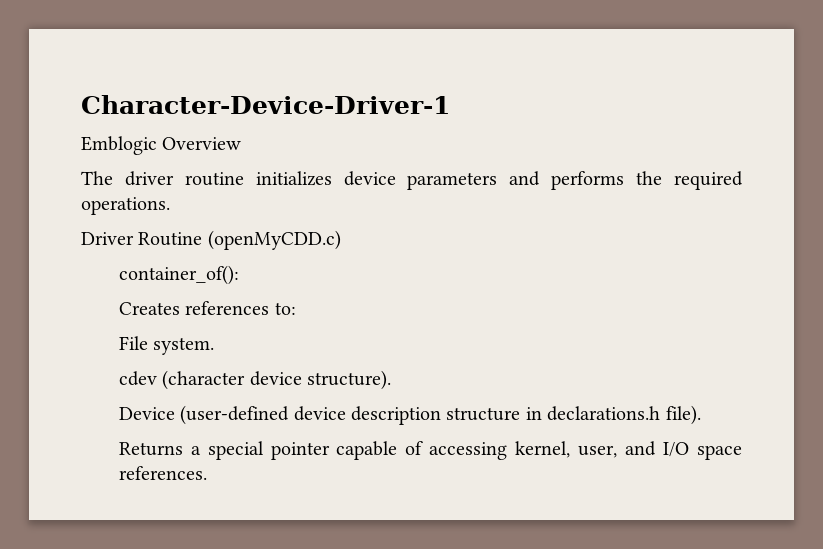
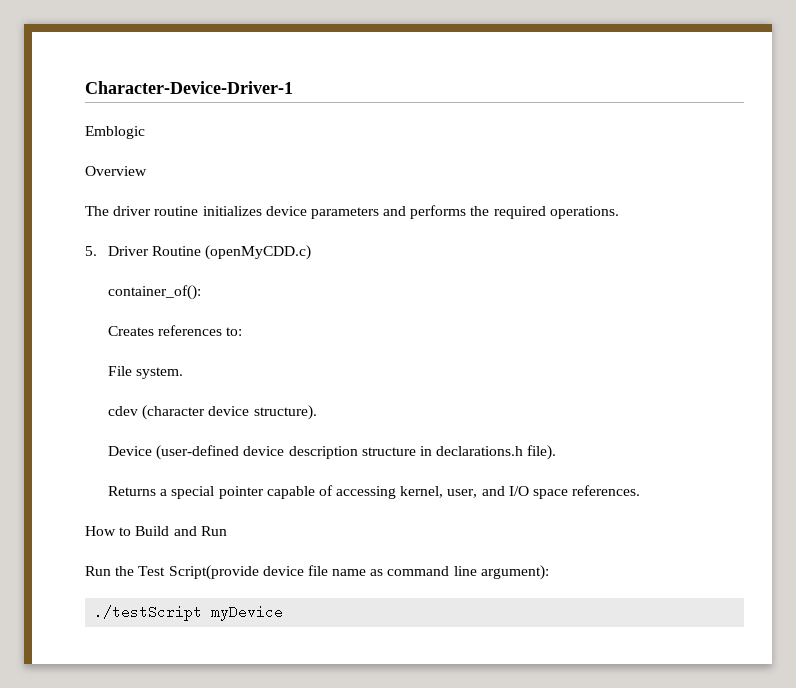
- Emblogic Overview
+ Emblogic
+ Overview
- Driver Routine (openMyCDD.c)
+ 5. Driver Routine (openMyCDD.c)
+ How to Build and Run
+ Run the Test Script(provide device file name as command line argument):
+ ./testScript myDevice

